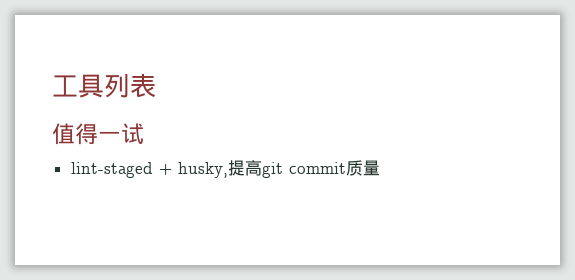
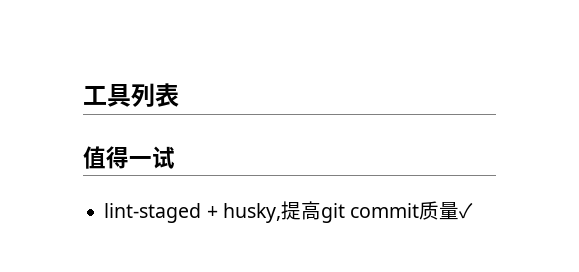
- lint-staged + husky,提高git commit质量
+ lint-staged + husky,提高git commit质量✓

